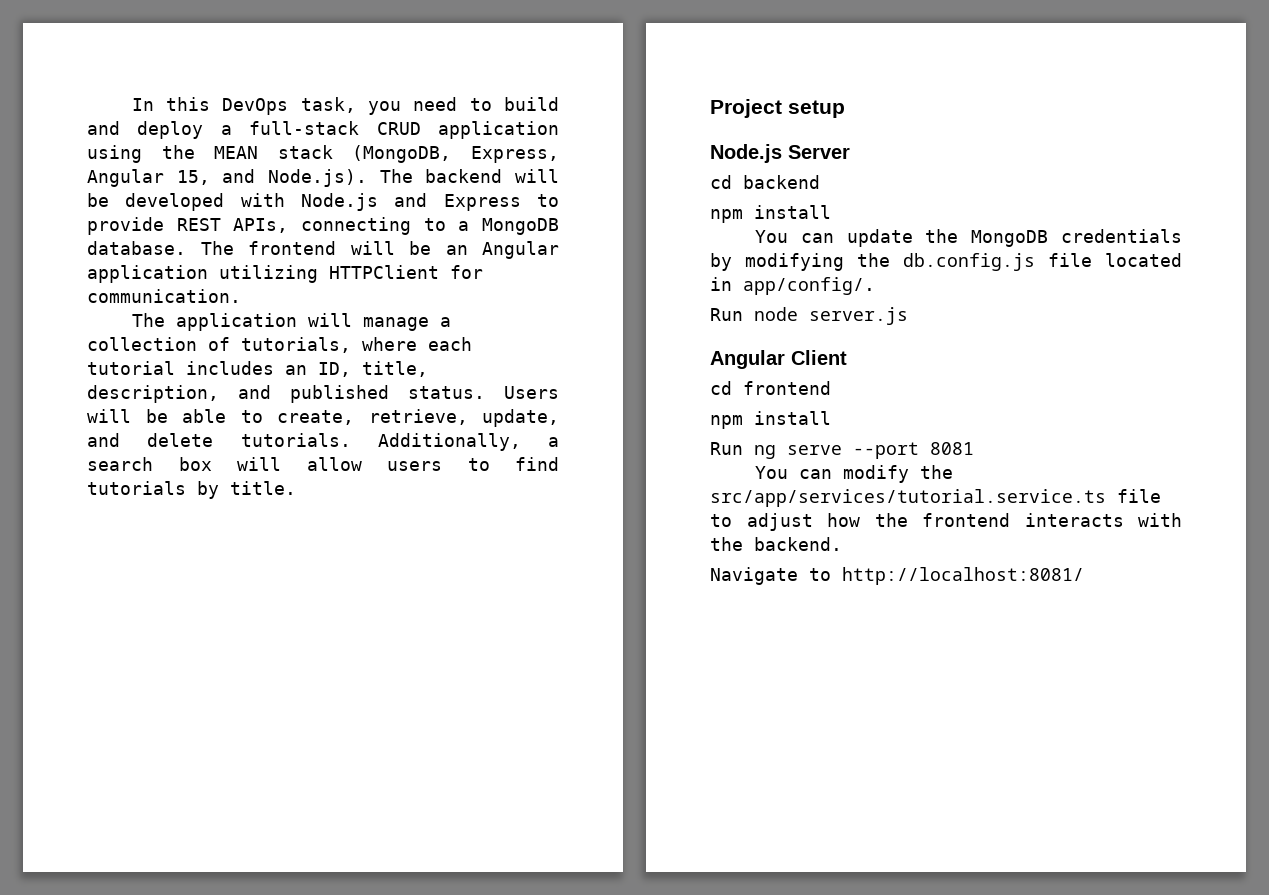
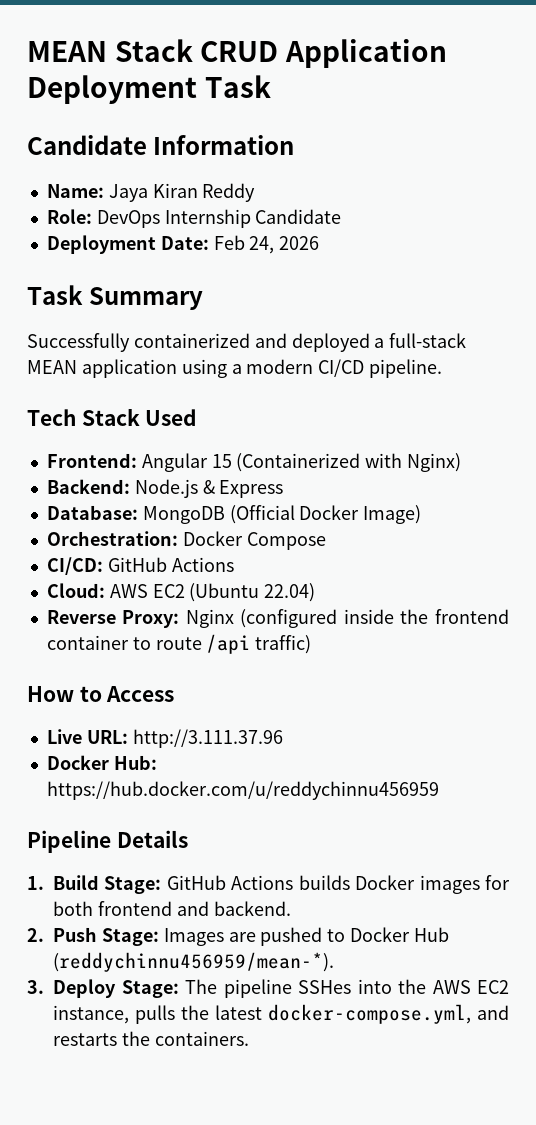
- In this DevOps task, you need to build and deploy a full-stack CRUD application using the MEAN stack (MongoDB, Express, Angular 15, and Node.js). The backend will be developed with Node.js and Express to provide REST APIs, connecting to a MongoDB database. The frontend will be an Angular application utilizing HTTPClient for communication.
- The application will manage a collection of tutorials, where each tutorial includes an ID, title, description, and published status. Users will be able to create, retrieve, update, and delete tutorials. Additionally, a search box will allow users to find tutorials by title.
- Project setup
- Node.js Server
- cd backend
- npm install
- You can update the MongoDB credentials by modifying the db.config.js file located in app/config/.
- Run node server.js
- Angular Client
- cd frontend
- npm install
- Run ng serve --port 8081
- You can modify the src/app/services/tutorial.service.ts file to adjust how the frontend interacts with the backend.
- Navigate to http://localhost:8081/
+ MEAN Stack CRUD Application Deployment Task
+ Candidate Information
+ Name: Jaya Kiran Reddy
+ Role: DevOps Internship Candidate
+ Deployment Date: Feb 24, 2026
+ Task Summary
+ Successfully containerized and deployed a full-stack MEAN application using a modern CI/CD pipeline.
+ Tech Stack Used
+ Frontend: Angular 15 (Containerized with Nginx)
+ Backend: Node.js & Express
+ Database: MongoDB (Official Docker Image)
+ Orchestration: Docker Compose
+ CI/CD: GitHub Actions
+ Cloud: AWS EC2 (Ubuntu 22.04)
+ Reverse Proxy: Nginx (configured inside the frontend container to route /api traffic)
+ How to Access
+ Live URL: http://3.111.37.96
+ Docker Hub: https://hub.docker.com/u/reddychinnu456959
+ Pipeline Details
+ 1. Build Stage: GitHub Actions builds Docker images for both frontend and backend.
+ 2. Push Stage: Images are pushed to Docker Hub (reddychinnu456959/mean-*).
+ 3. Deploy Stage: The pipeline SSHes into the AWS EC2 instance, pulls the latest docker-compose.yml, and restarts the containers.

